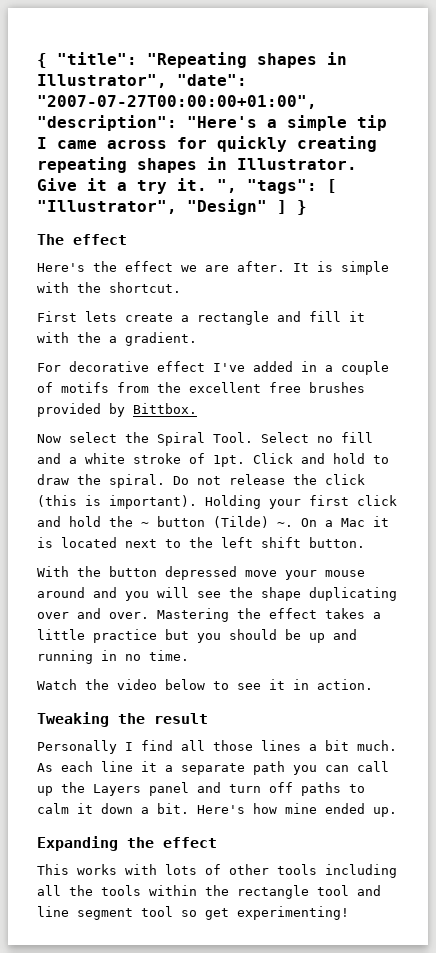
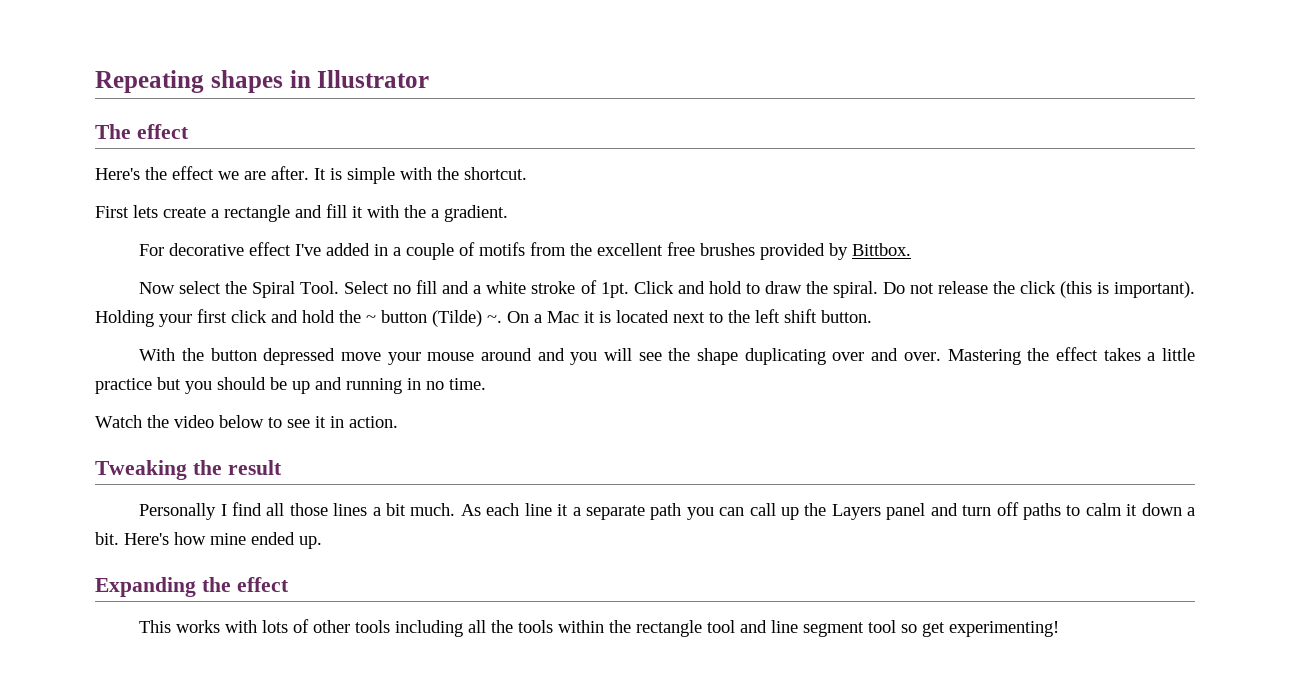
- { "title": "Repeating shapes in Illustrator", "date": "2007-07-27T00:00:00+01:00", "description": "Here's a simple tip I came across for quickly creating repeating shapes in Illustrator. Give it a try it. ", "tags": [ "Illustrator", "Design" ] }
+ Repeating shapes in Illustrator

